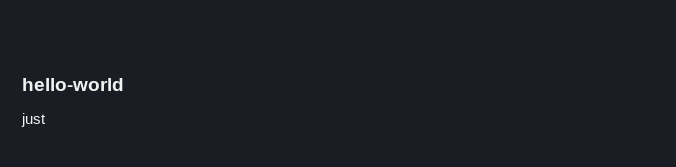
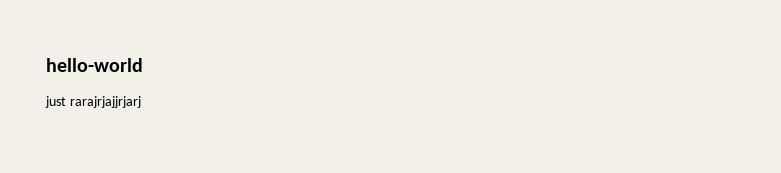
- just
+ just rarajrjajjrjarj

